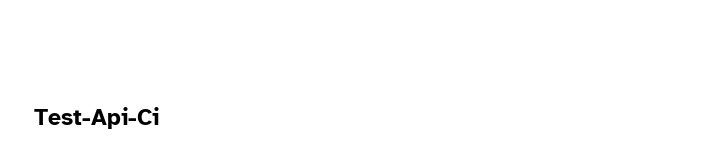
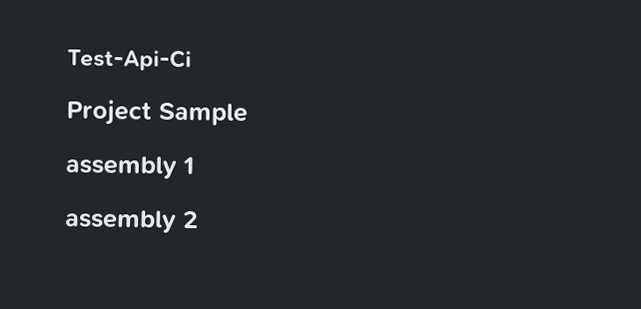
+ Project Sample
+ assembly 1
+ assembly 2

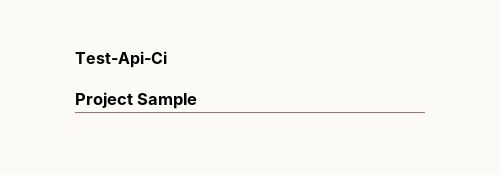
- assembly 1
- assembly 2

